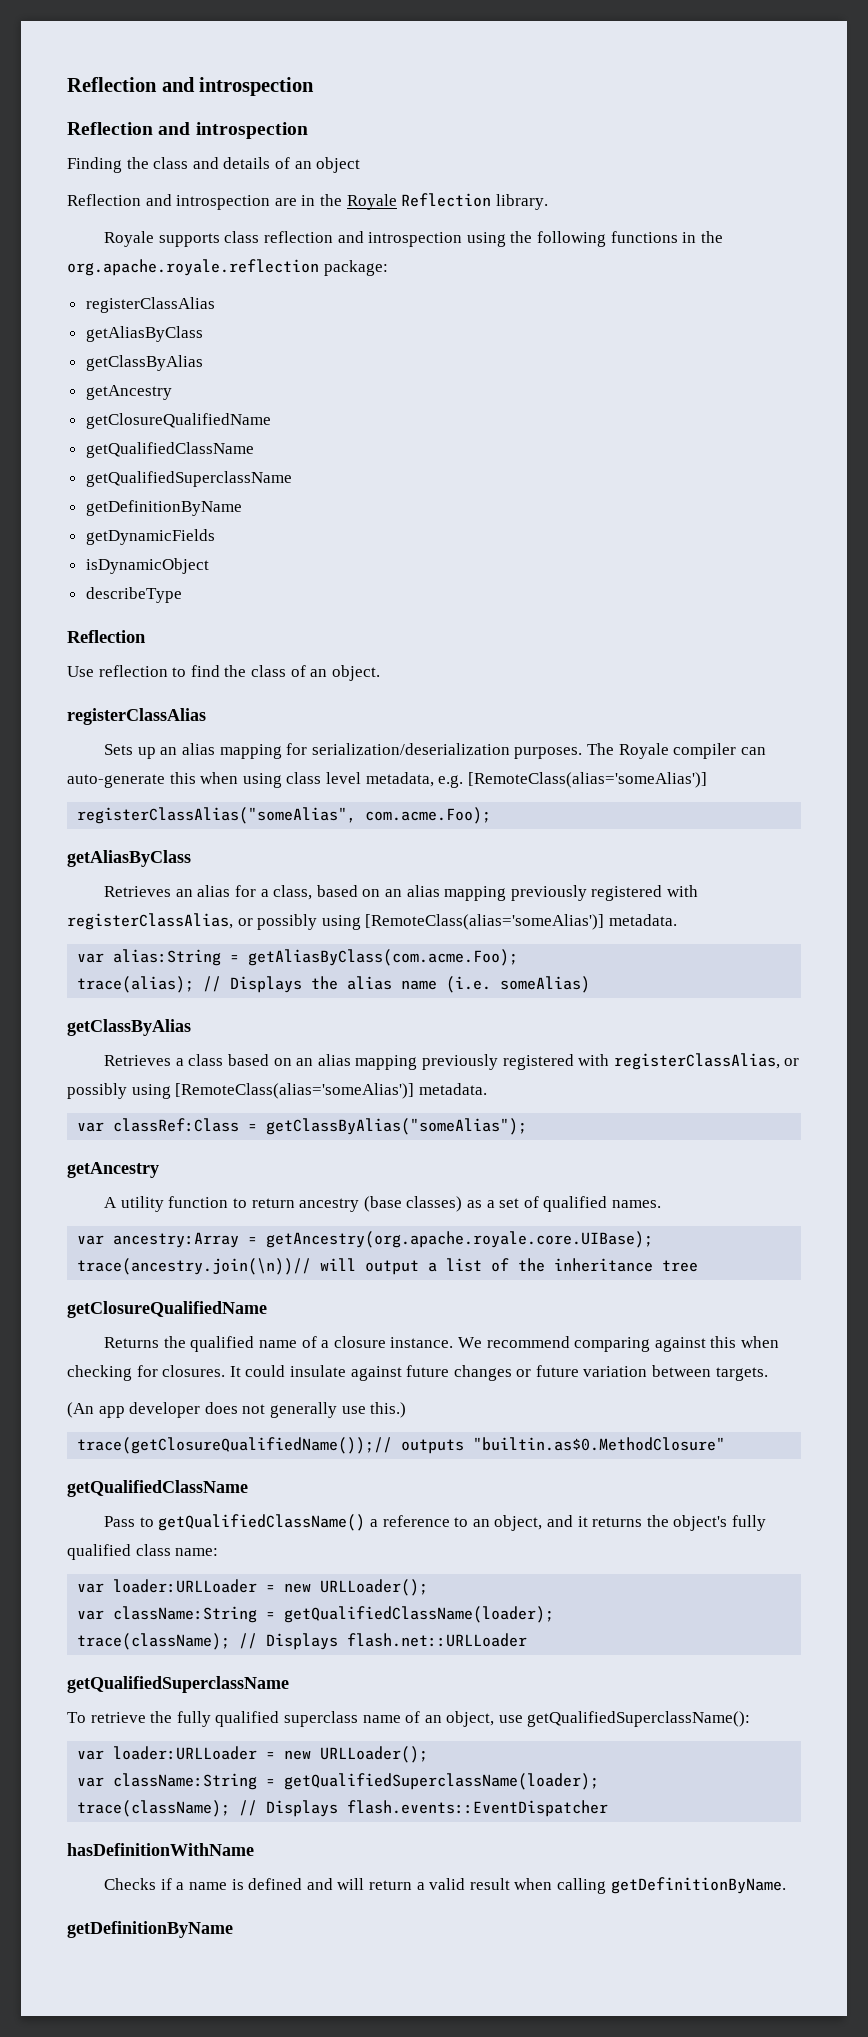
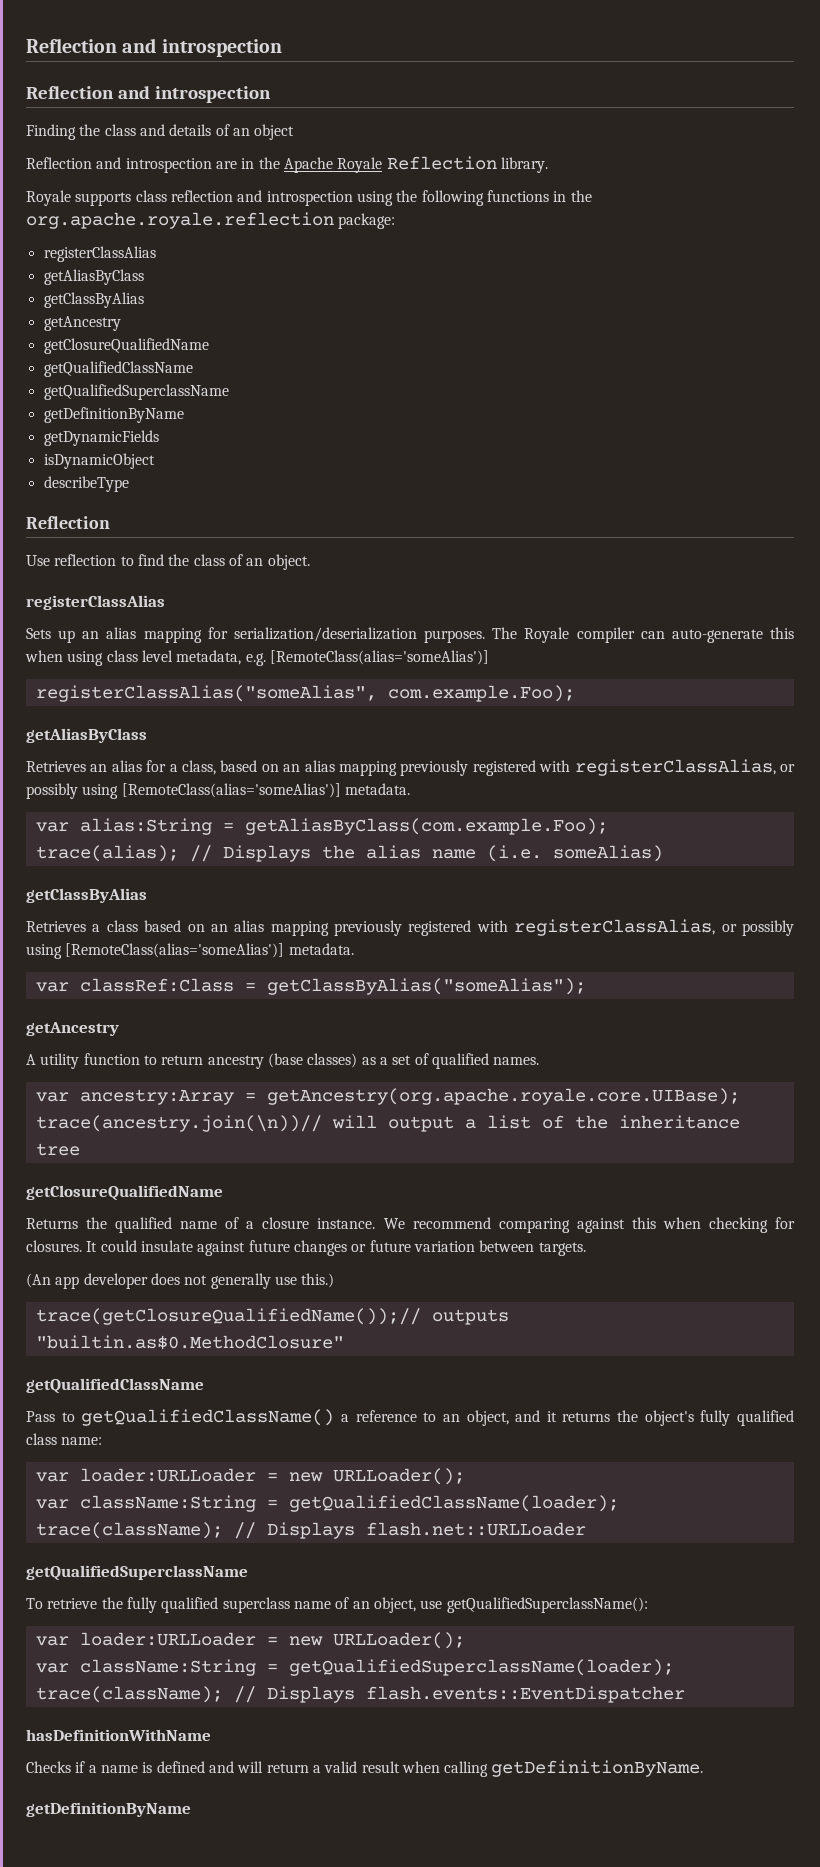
- Reflection and introspection are in the Royale Reflection library.
+ Reflection and introspection are in the Apache Royale Reflection library.
- registerClassAlias("someAlias", com.acme.Foo);
+ registerClassAlias("someAlias", com.example.Foo);
- var alias:String = getAliasByClass(com.acme.Foo);
+ var alias:String = getAliasByClass(com.example.Foo);

